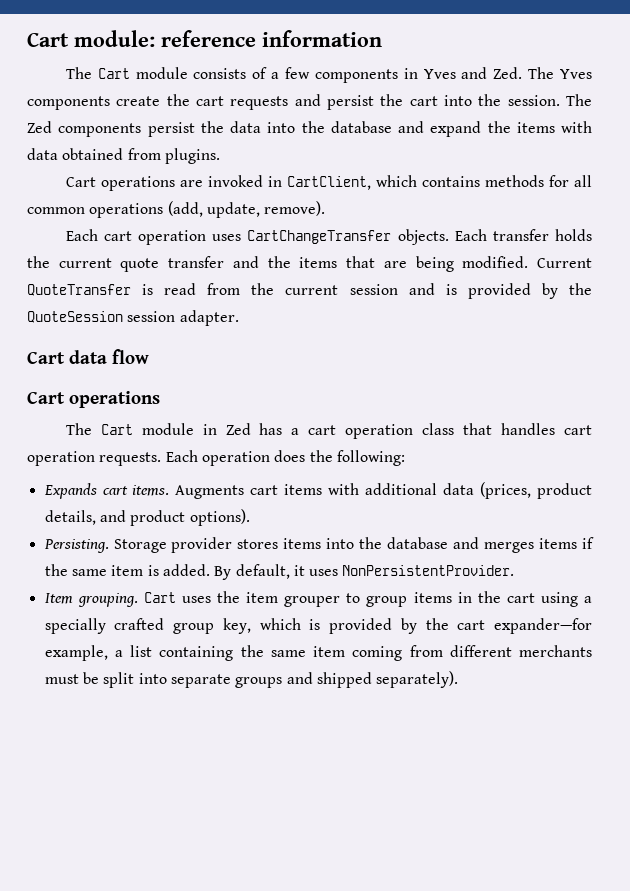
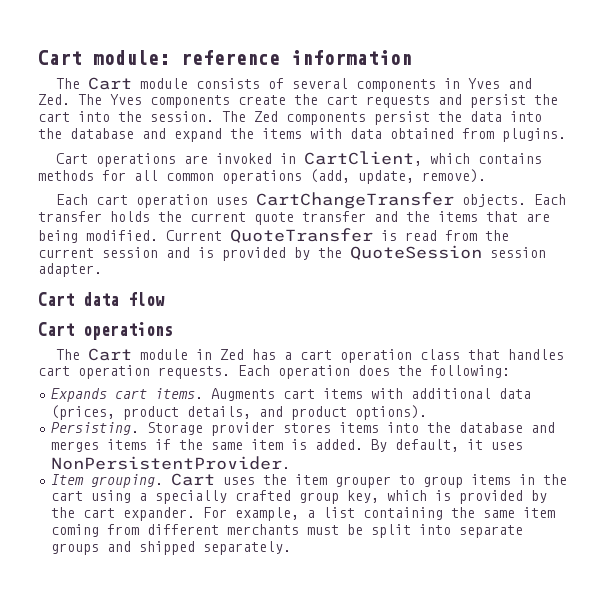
- The Cart module consists of a few components in Yves and Zed. The Yves components create the cart requests and persist the cart into the session.
+ The Cart module consists of several components in Yves and Zed. The Yves components create the cart requests and persist the cart into the session.
- Cart uses the item grouper to group items in the cart using a specially crafted group key, which is provided by the cart expander—for example, a list containing the same item coming from different merchants must be split into separate groups and shipped separately).
+ Cart uses the item grouper to group items in the cart using a specially crafted group key, which is provided by the cart expander. For example, a list containing the same item coming from different merchants must be split into separate groups and shipped separately.

